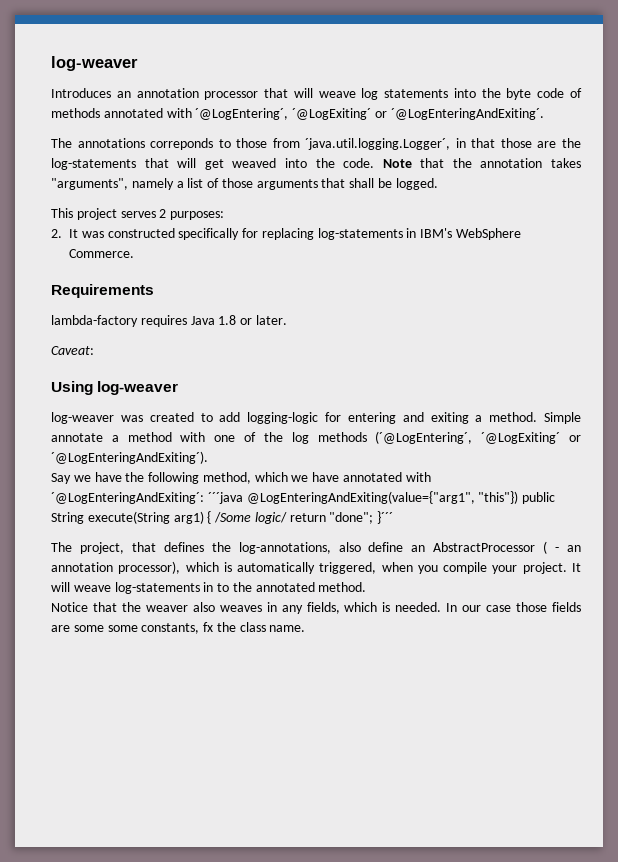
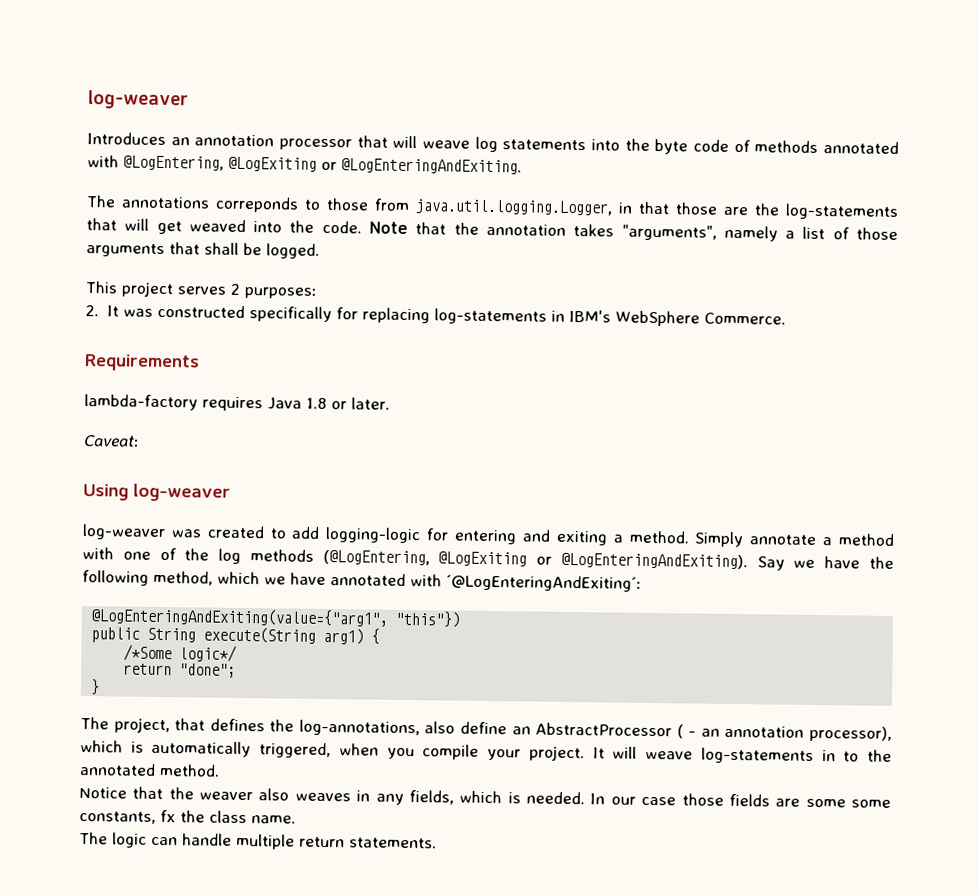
- Introduces an annotation processor that will weave log statements into the byte code of methods annotated with ´@LogEntering´, ´@LogExiting´ or ´@LogEnteringAndExiting´.
+ Introduces an annotation processor that will weave log statements into the byte code of methods annotated with @LogEntering, @LogExiting or @LogEnteringAndExiting.
- The annotations correponds to those from ´java.util.logging.Logger´, in that those are the log-statements that will get weaved into the code.
+ The annotations correponds to those from java.util.logging.Logger, in that those are the log-statements that will get weaved into the code.
- Simple annotate a method with one of the log methods (´@LogEntering´, ´@LogExiting´ or ´@LogEnteringAndExiting´).
- Say we have the following method, which we have annotated with ´@LogEnteringAndExiting´: ´´´java @LogEnteringAndExiting(value={"arg1", "this"}) public String execute(String arg1) { /Some logic/ return "done"; }´´´
+ Simply annotate a method with one of the log methods (@LogEntering, @LogExiting or @LogEnteringAndExiting). Say we have the following method, which we have annotated with ´@LogEnteringAndExiting´:
+ @LogEnteringAndExiting(value={"arg1", "this"})
+ public String execute(String arg1) {
+ /*Some logic*/
+ return "done";
+ }
+ The logic can handle multiple return statements.

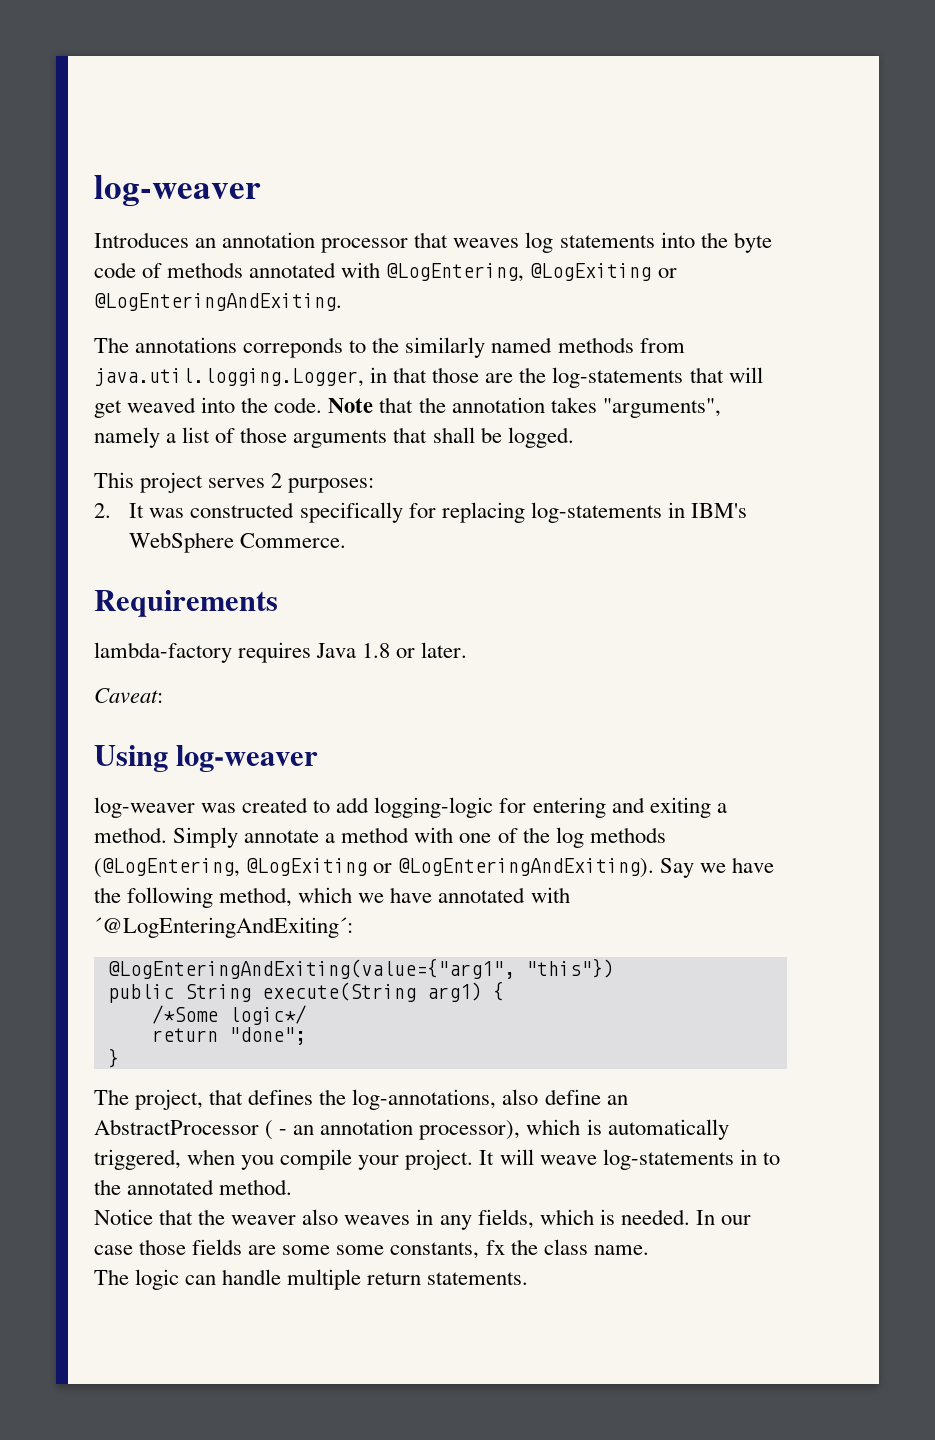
- Introduces an annotation processor that will weave log statements into the byte code of methods annotated with @LogEntering, @LogExiting or @LogEnteringAndExiting.
+ Introduces an annotation processor that weaves log statements into the byte code of methods annotated with @LogEntering, @LogExiting or @LogEnteringAndExiting.
- The annotations correponds to those from java.util.logging.Logger, in that those are the log-statements that will get weaved into the code.
+ The annotations correponds to the similarly named methods from java.util.logging.Logger, in that those are the log-statements that will get weaved into the code.

